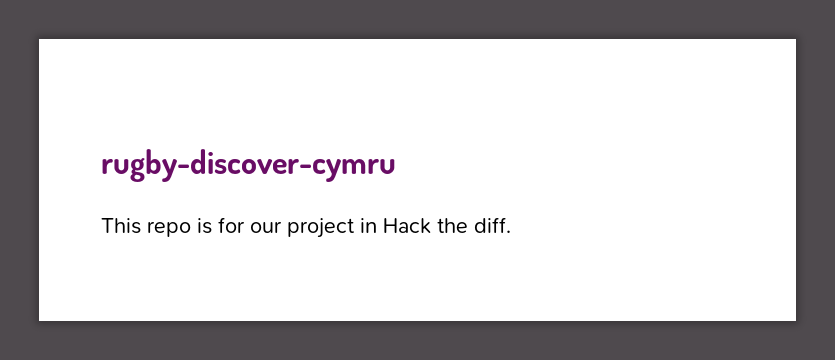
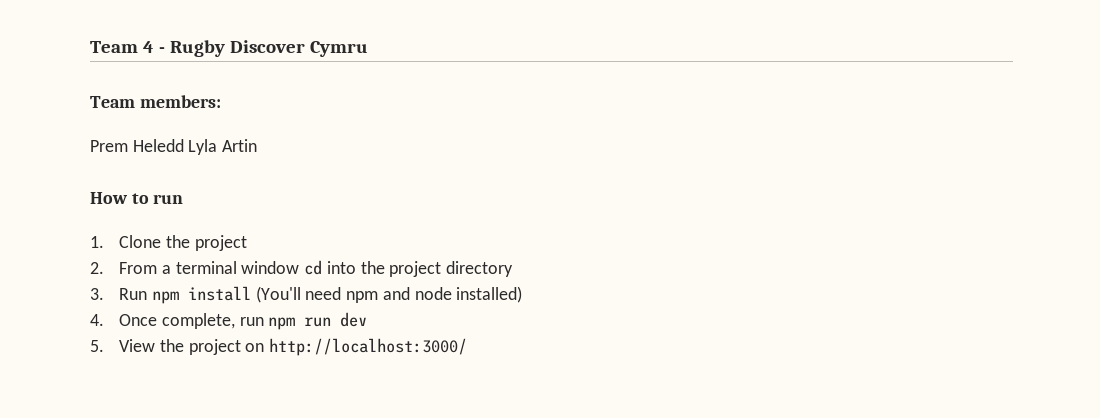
- rugby-discover-cymru
- This repo is for our project in Hack the diff.
+ Team 4 - Rugby Discover Cymru
+ Team members:
+ Prem Heledd Lyla Artin
+ How to run
+ 1. Clone the project
+ 2. From a terminal window cd into the project directory
+ 3. Run npm install (You'll need npm and node installed)
+ 4. Once complete, run npm run dev
+ 5. View the project on http://localhost:3000/

